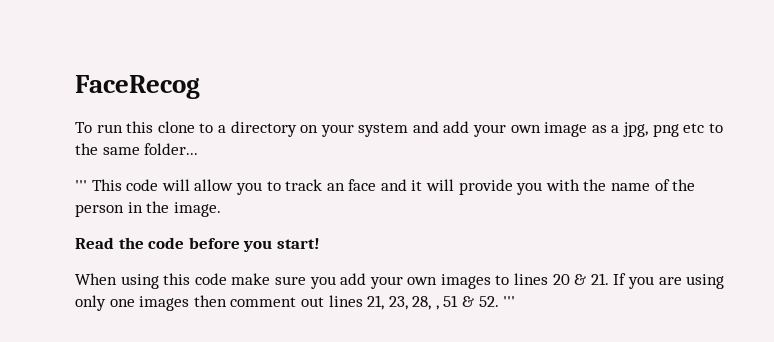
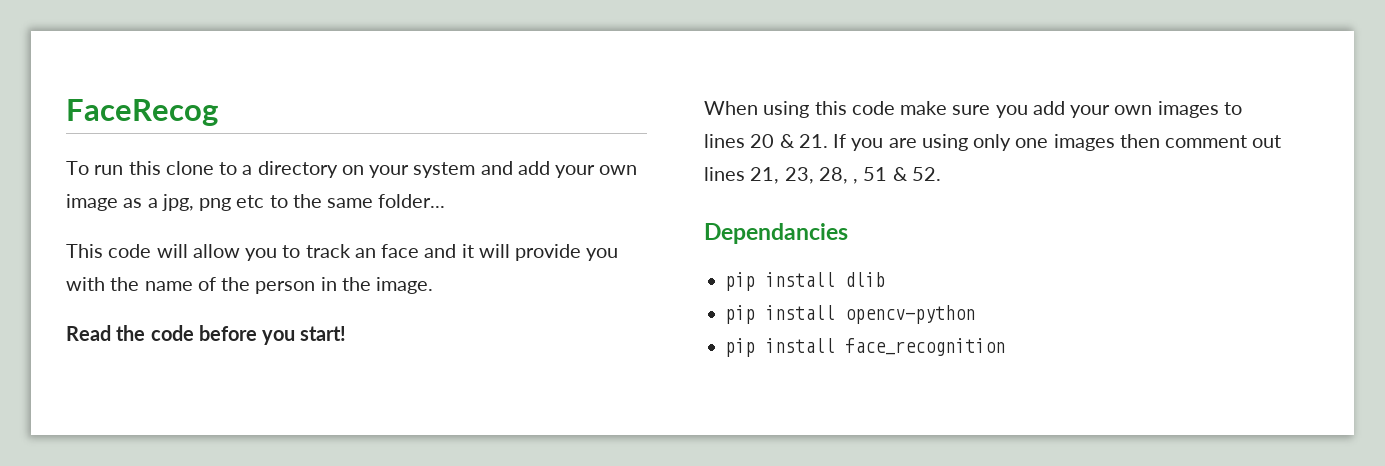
- ''' This code will allow you to track an face and it will provide you with the name of the person in the image.
+ This code will allow you to track an face and it will provide you with the name of the person in the image.
- When using this code make sure you add your own images to lines 20 & 21. If you are using only one images then comment out lines 21, 23, 28, , 51 & 52. '''
+ When using this code make sure you add your own images to lines 20 & 21. If you are using only one images then comment out lines 21, 23, 28, , 51 & 52.
+ Dependancies
+ pip install dlib
+ pip install opencv-python
+ pip install face_recognition

